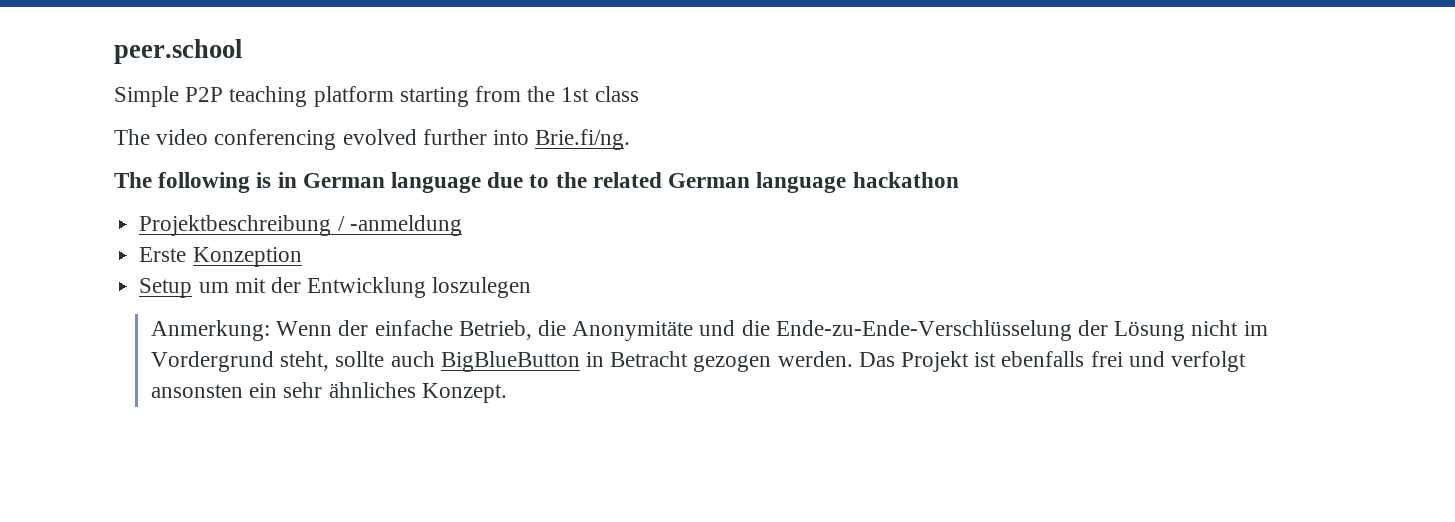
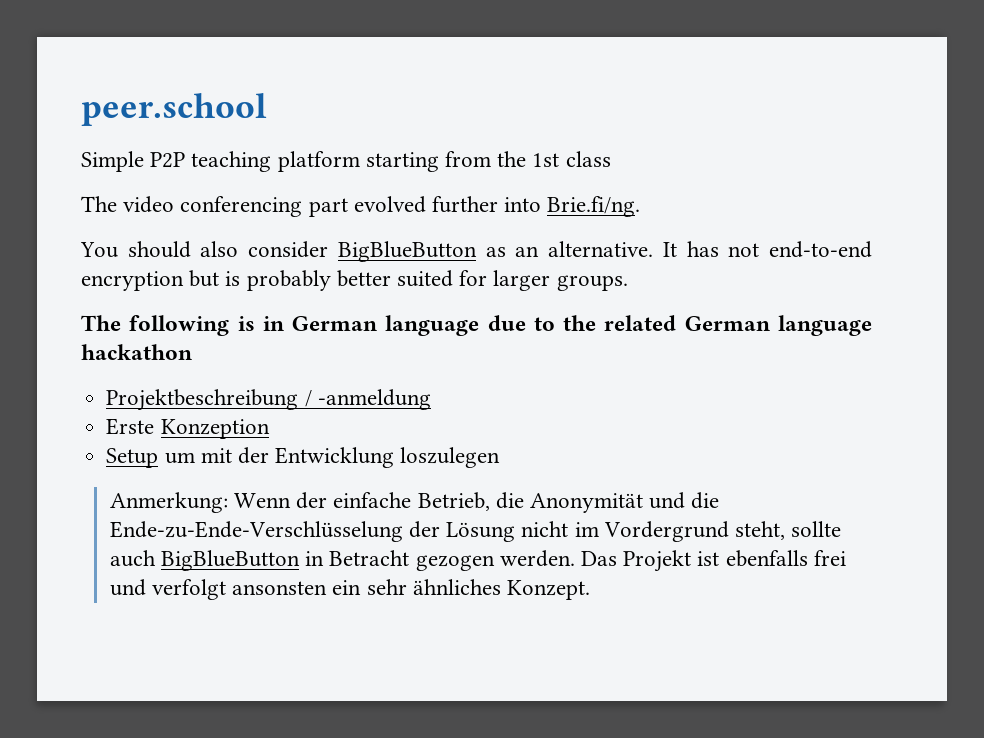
- The video conferencing evolved further into Brie.fi/ng.
+ The video conferencing part evolved further into Brie.fi/ng.
+ You should also consider BigBlueButton as an alternative. It has not end-to-end encryption but is probably better suited for larger groups.
- Anmerkung: Wenn der einfache Betrieb, die Anonymitäte und die Ende-zu-Ende-Verschlüsselung der Lösung nicht im Vordergrund steht, sollte auch BigBlueButton in Betracht gezogen werden.
+ Anmerkung: Wenn der einfache Betrieb, die Anonymität und die Ende-zu-Ende-Verschlüsselung der Lösung nicht im Vordergrund steht, sollte auch BigBlueButton in Betracht gezogen werden.

